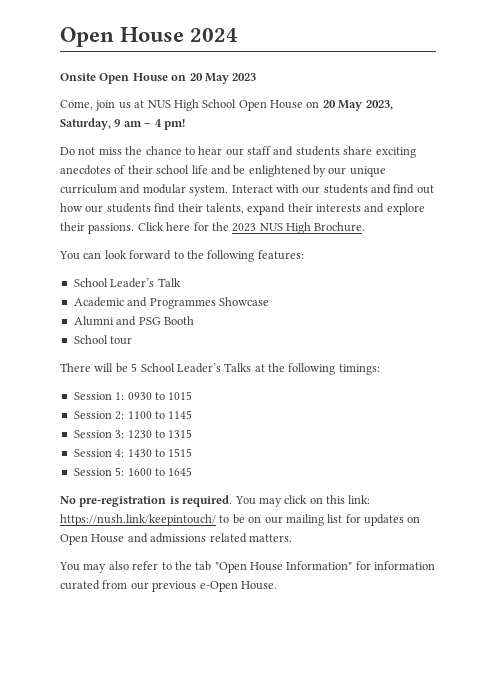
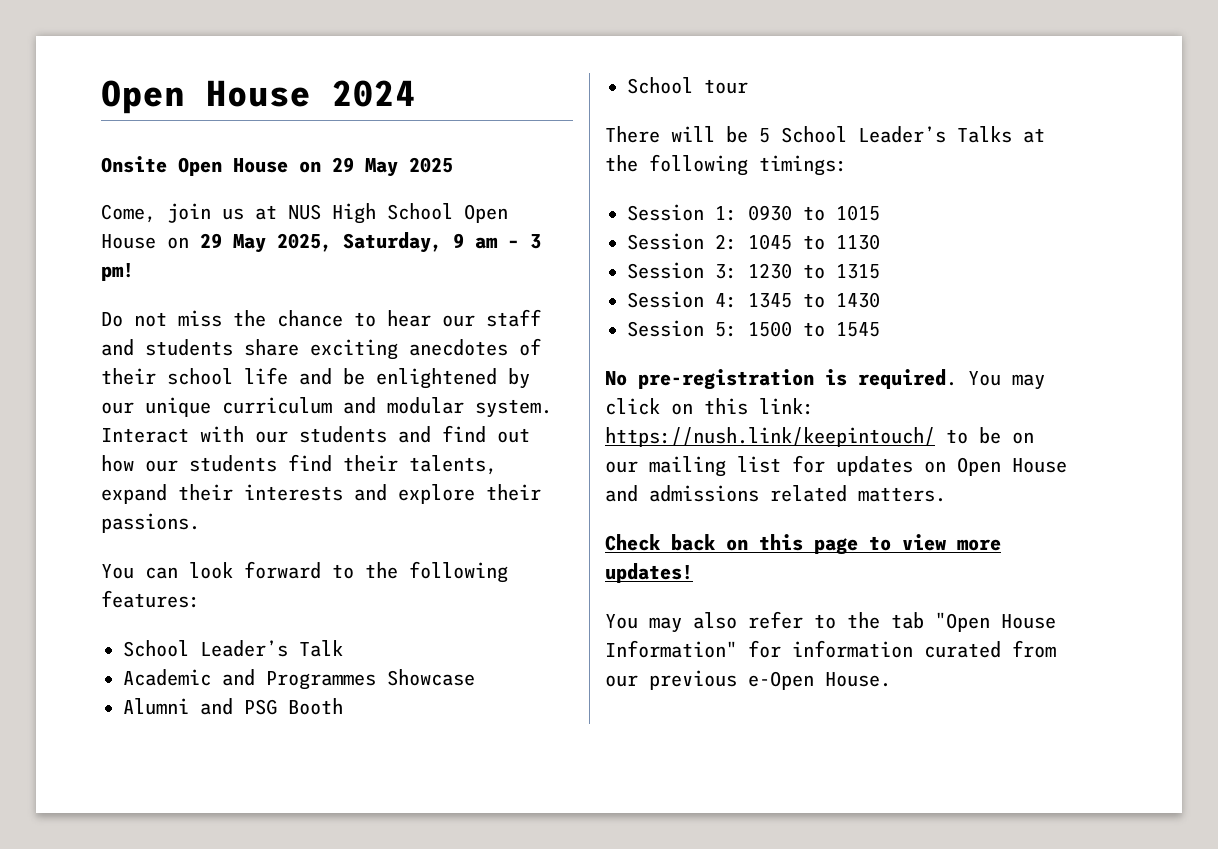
- Onsite Open House on 20 May 2023
+ Onsite Open House on 29 May 2025
- Come, join us at NUS High School Open House on 20 May 2023, Saturday, 9 am – 4 pm!
+ Come, join us at NUS High School Open House on 29 May 2025, Saturday, 9 am – 3 pm!
- Click here for the 2023 NUS High Brochure.
- Session 2: 1100 to 1145
+ Session 2: 1045 to 1130
- Session 4: 1430 to 1515
+ Session 4: 1345 to 1430
- Session 5: 1600 to 1645
+ Session 5: 1500 to 1545
+ Check back on this page to view more updates!

